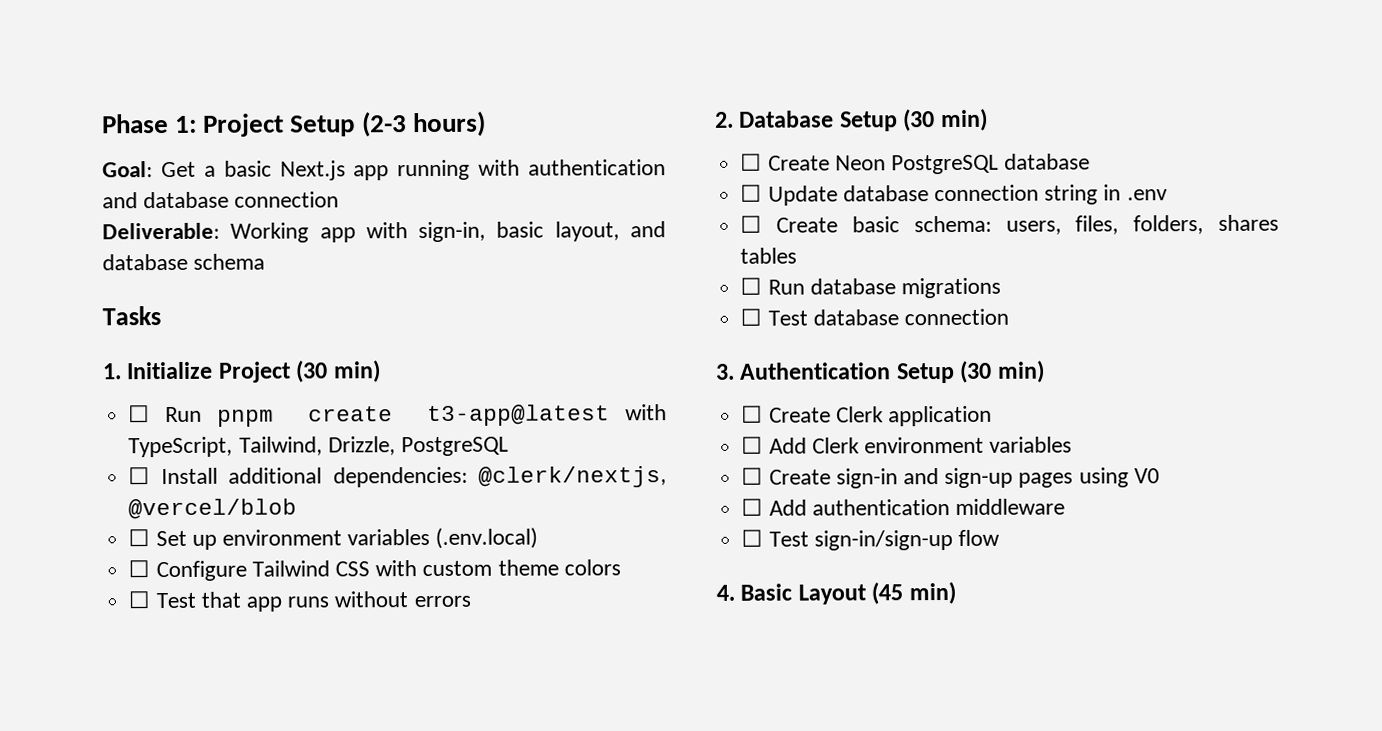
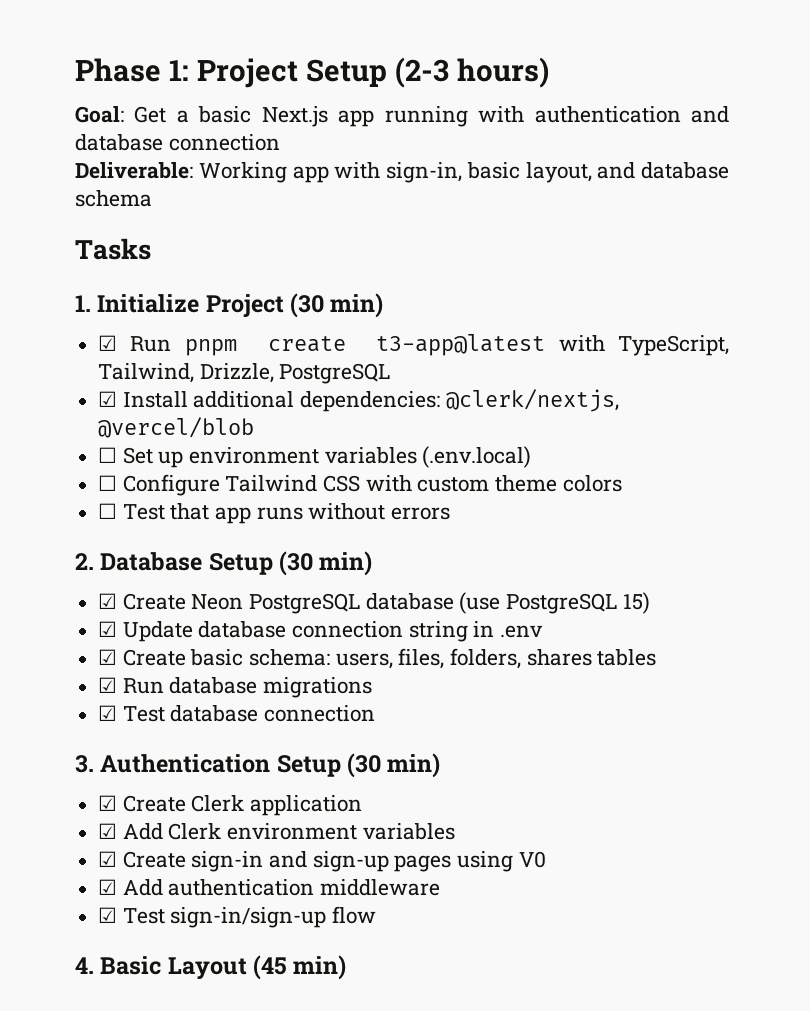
- ☐ Run pnpm create t3-app@latest with TypeScript, Tailwind, Drizzle, PostgreSQL
+ ☑ Run pnpm create t3-app@latest with TypeScript, Tailwind, Drizzle, PostgreSQL
- ☐ Install additional dependencies: @clerk/nextjs, @vercel/blob
+ ☑ Install additional dependencies: @clerk/nextjs, @vercel/blob
- ☐ Create Neon PostgreSQL database
- ☐ Update database connection string in .env
+ ☑ Create Neon PostgreSQL database (use PostgreSQL 15)
+ ☑ Update database connection string in .env
- ☐ Create basic schema: users, files, folders, shares tables
+ ☑ Create basic schema: users, files, folders, shares tables
- ☐ Run database migrations
+ ☑ Run database migrations
- ☐ Test database connection
+ ☑ Test database connection
- ☐ Create Clerk application
+ ☑ Create Clerk application
- ☐ Add Clerk environment variables
+ ☑ Add Clerk environment variables
- ☐ Create sign-in and sign-up pages using V0
+ ☑ Create sign-in and sign-up pages using V0
- ☐ Add authentication middleware
+ ☑ Add authentication middleware
- ☐ Test sign-in/sign-up flow
+ ☑ Test sign-in/sign-up flow

